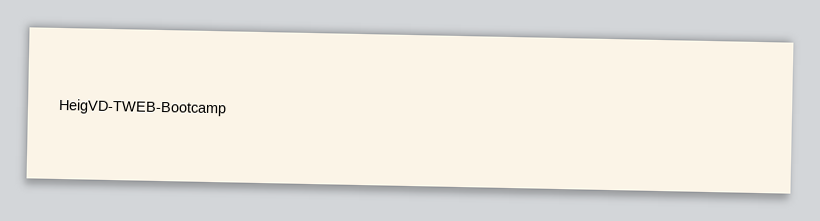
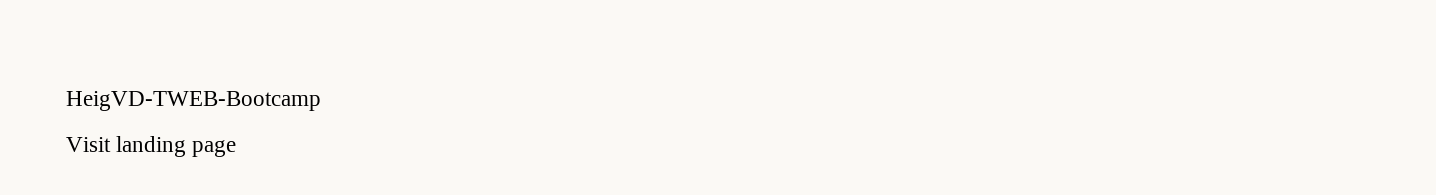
+ Visit landing page

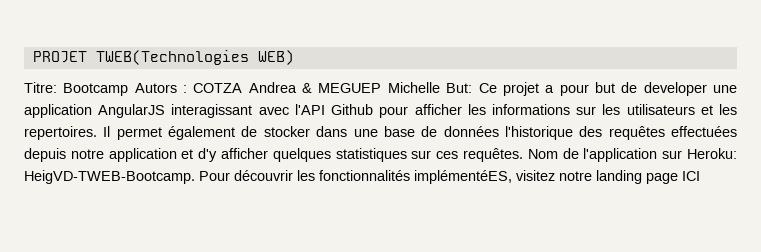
- HeigVD-TWEB-Bootcamp
- Visit landing page
+ PROJET TWEB(Technologies WEB)
+ Titre: Bootcamp Autors : COTZA Andrea & MEGUEP Michelle But: Ce projet a pour but de developer une application AngularJS interagissant avec l'API Github pour afficher les informations sur les utilisateurs et les repertoires. Il permet également de stocker dans une base de données l'historique des requêtes effectuées depuis notre application et d'y afficher quelques statistiques sur ces requêtes. Nom de l'application sur Heroku: HeigVD-TWEB-Bootcamp. Pour découvrir les fonctionnalités implémentéES, visitez notre landing page ICI

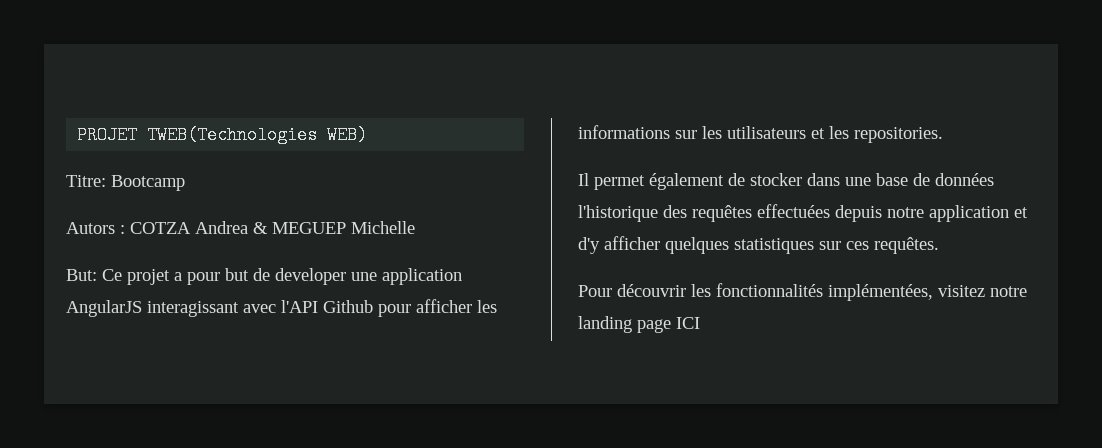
- Bootcamp Autors :
+ Bootcamp
+ Autors :
- COTZA Andrea & MEGUEP Michelle But:
+ COTZA Andrea & MEGUEP Michelle
+ But:
- Ce projet a pour but de developer une application AngularJS interagissant avec l'API Github pour afficher les informations sur les utilisateurs et les repertoires. Il permet également de stocker dans une base de données l'historique des requêtes effectuées depuis notre application et d'y afficher quelques statistiques sur ces requêtes. Nom de l'application sur Heroku: HeigVD-TWEB-Bootcamp. Pour découvrir les fonctionnalités implémentéES, visitez notre landing page ICI
+ Ce projet a pour but de developer une application AngularJS interagissant avec l'API Github pour afficher les informations sur les utilisateurs et les repositories.
+ Il permet également de stocker dans une base de données l'historique des requêtes effectuées depuis notre application et d'y afficher quelques statistiques sur ces requêtes.
+ Pour découvrir les fonctionnalités implémentées, visitez notre landing page ICI

